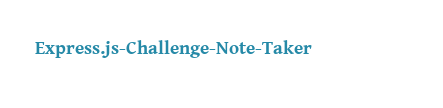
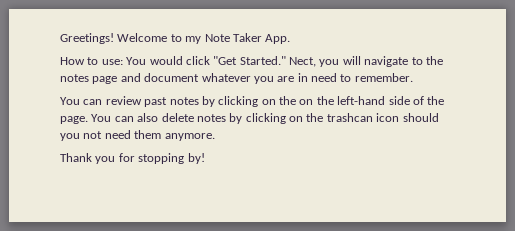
- Express.js-Challenge-Note-Taker
+ Greetings! Welcome to my Note Taker App.
+ How to use: You would click "Get Started." Nect, you will navigate to the notes page and document whatever you are in need to remember.
+ You can review past notes by clicking on the on the left-hand side of the page. You can also delete notes by clicking on the trashcan icon should you not need them anymore.
+ Thank you for stopping by!

